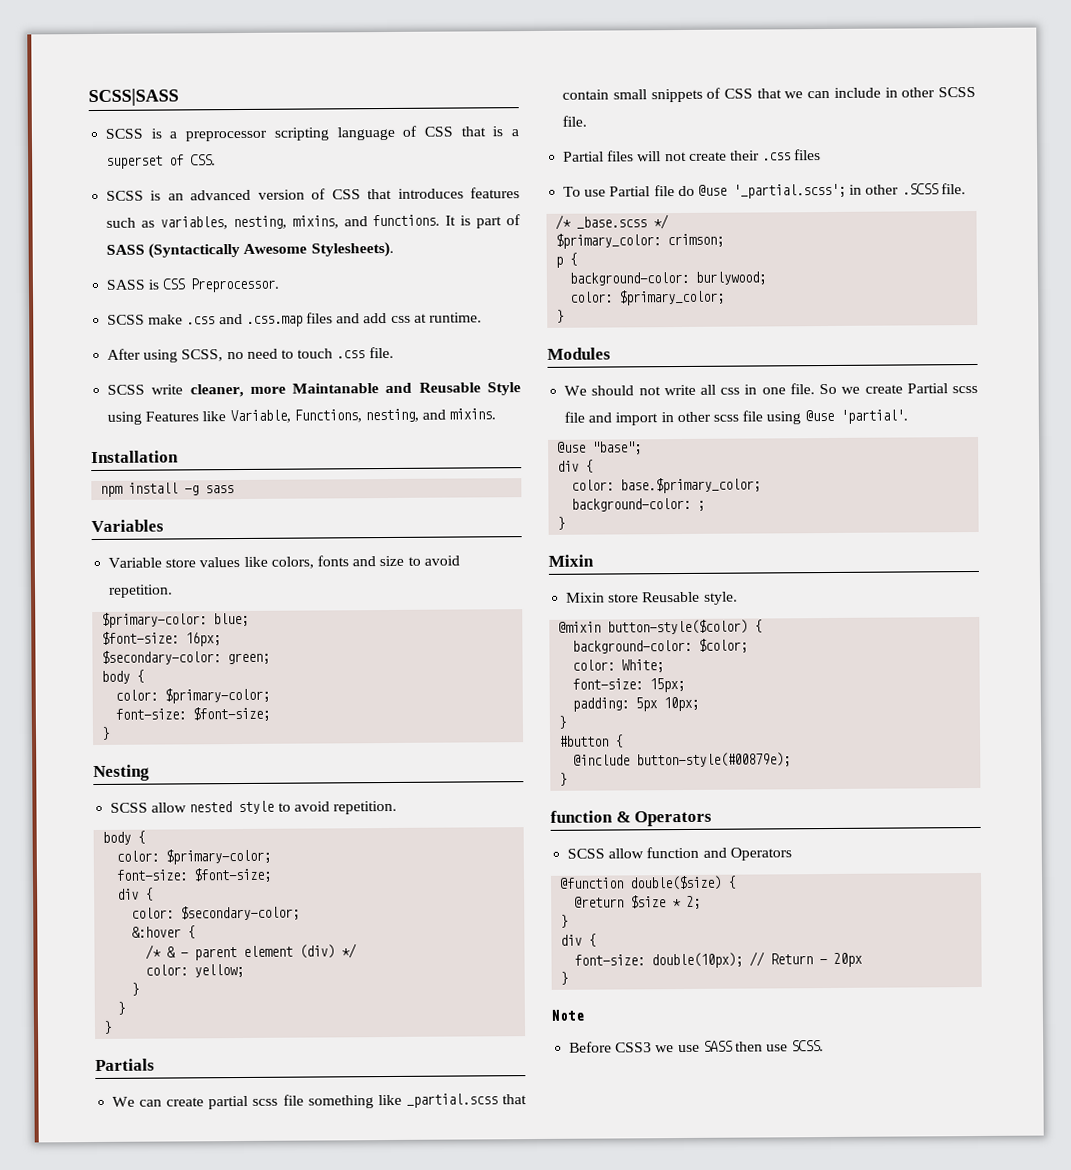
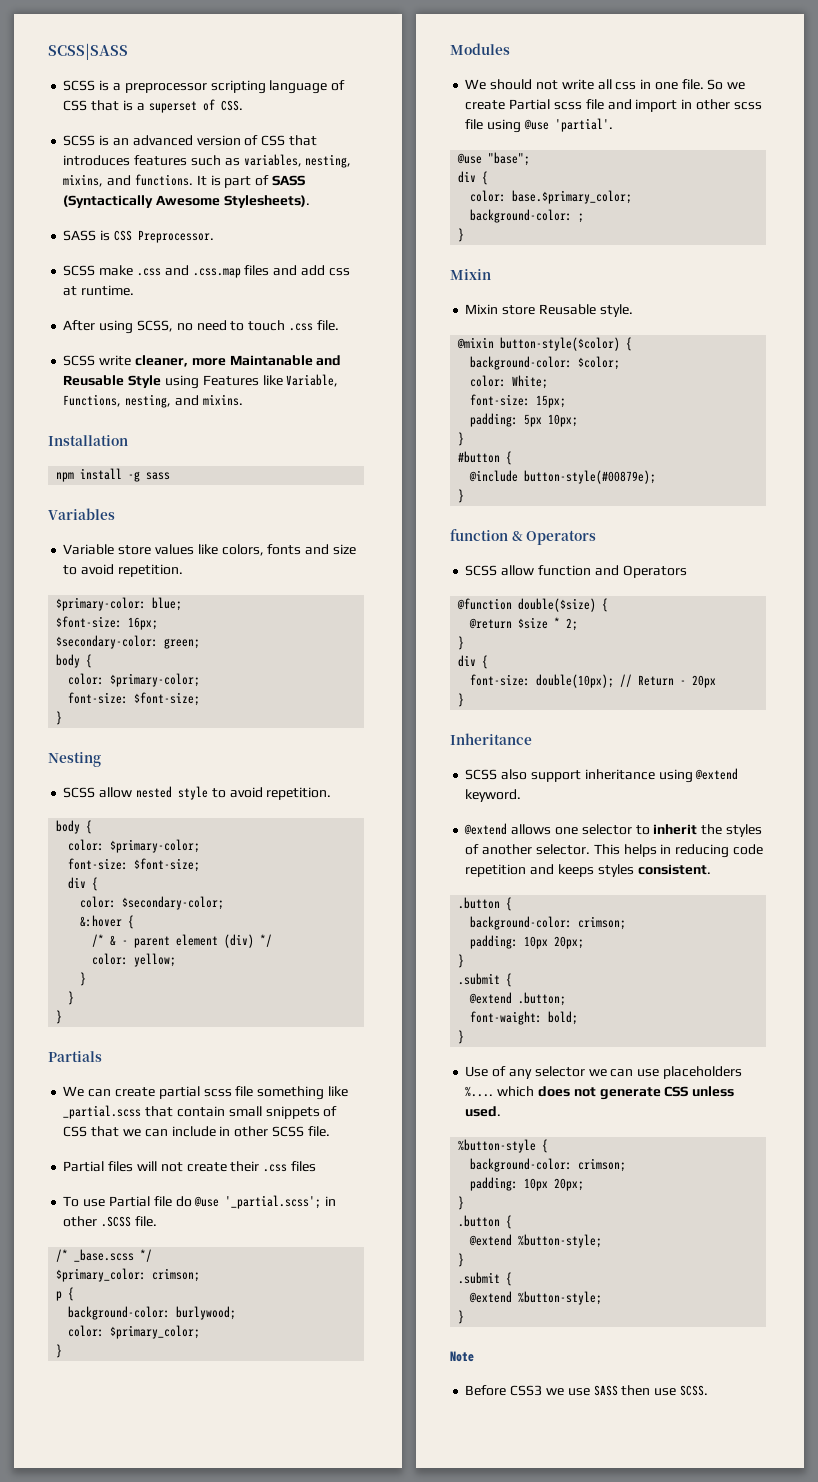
+ Inheritance
+ SCSS also support inheritance using @extend keyword.
+ @extend allows one selector to inherit the styles of another selector. This helps in reducing code repetition and keeps styles consistent.
+ .button {
+ background-color: crimson;
+ padding: 10px 20px;
+ }
+ .submit {
+ @extend .button;
+ font-waight: bold;
+ }
+ Use of any selector we can use placeholders %.... which does not generate CSS unless used.
+ %button-style {
+ background-color: crimson;
+ padding: 10px 20px;
+ }
+ .button {
+ @extend %button-style;
+ }
+ .submit {
+ @extend %button-style;
+ }

